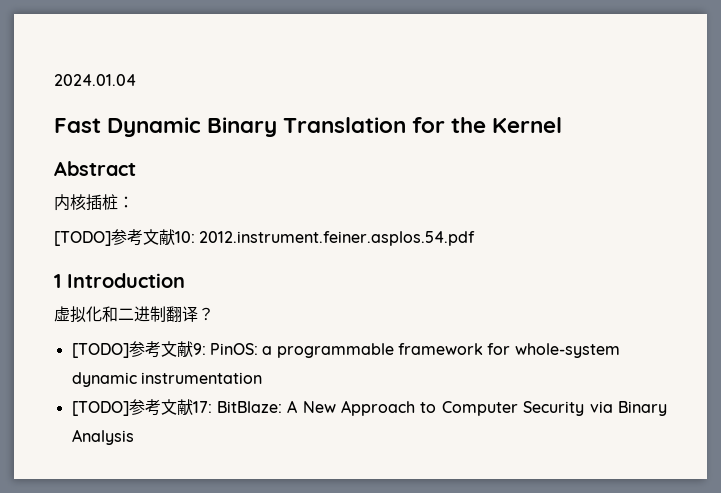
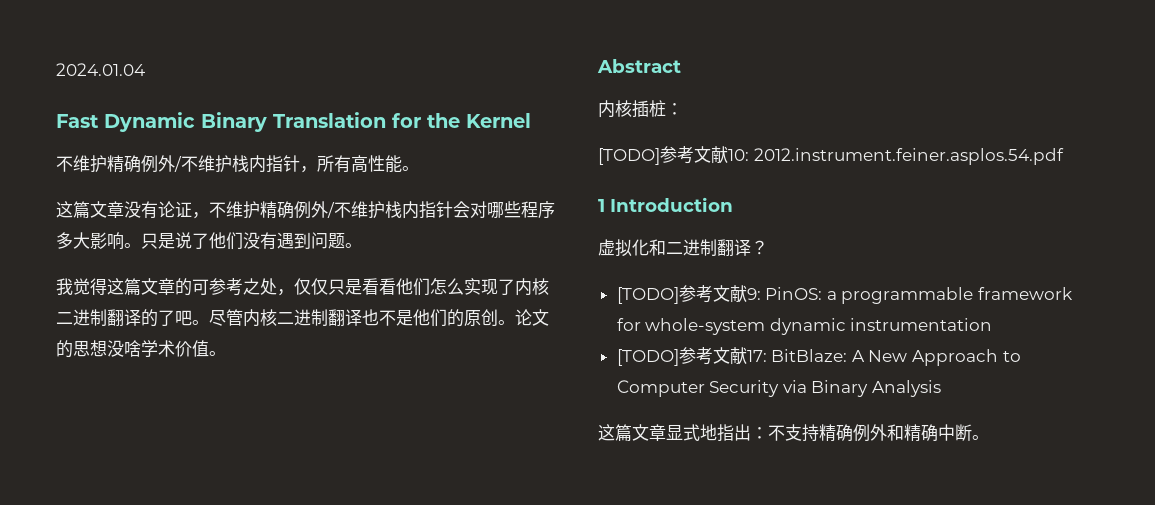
+ 不维护精确例外/不维护栈内指针，所有高性能。
+ 这篇文章没有论证，不维护精确例外/不维护栈内指针会对哪些程序多大影响。只是说了他们没有遇到问题。
+ 我觉得这篇文章的可参考之处，仅仅只是看看他们怎么实现了内核二进制翻译的了吧。尽管内核二进制翻译也不是他们的原创。论文的思想没啥学术价值。
+ 这篇文章显式地指出：不支持精确例外和精确中断。

